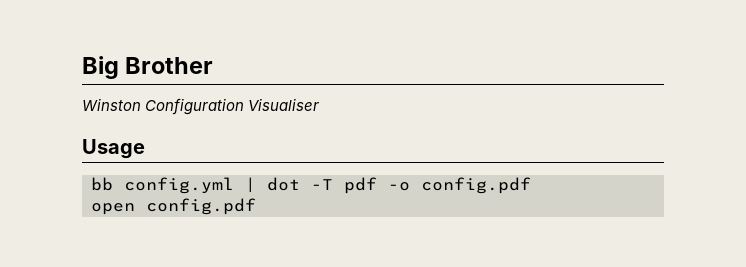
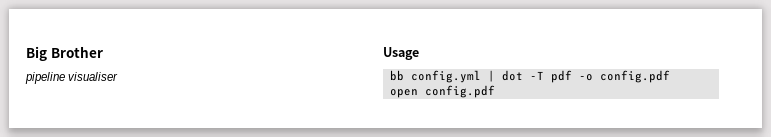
- Winston Configuration Visualiser
+ pipeline visualiser

